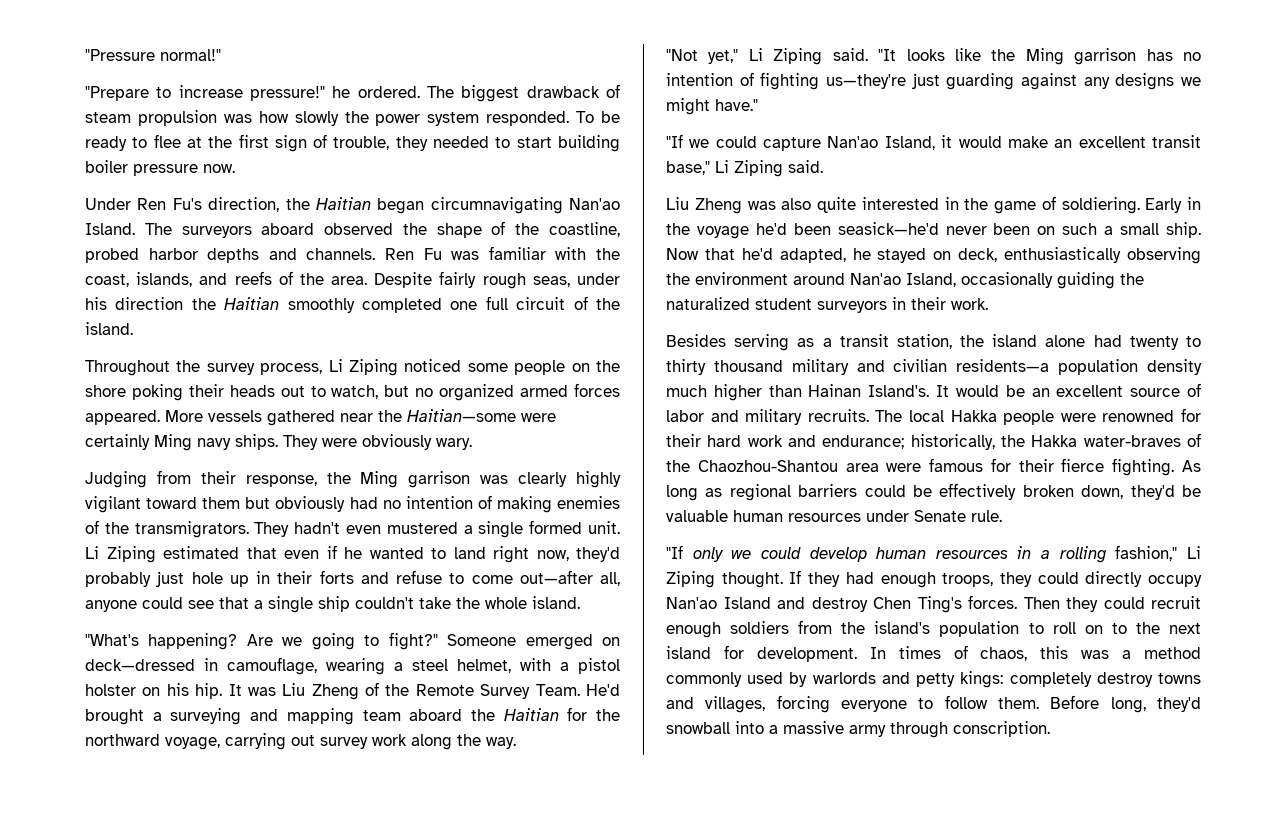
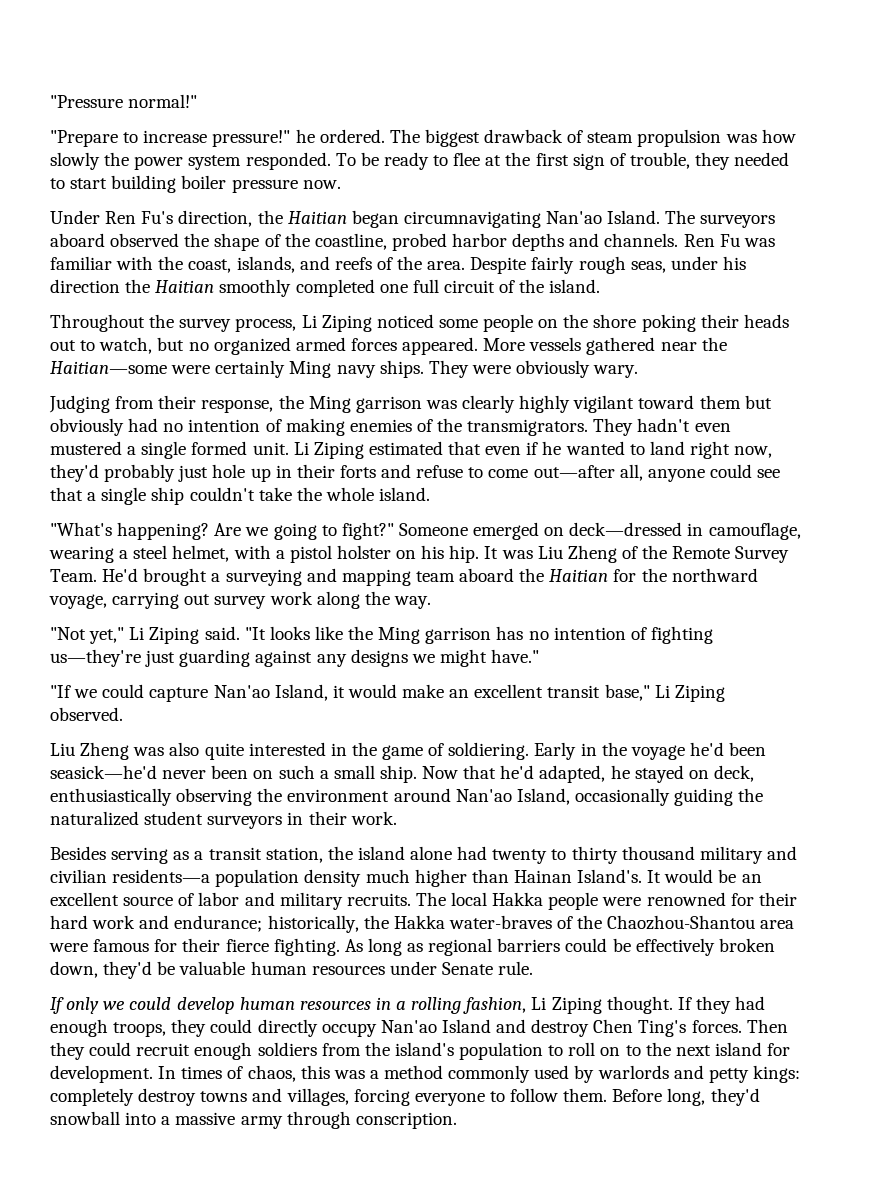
- "If we could capture Nan'ao Island, it would make an excellent transit base," Li Ziping said.
+ "If we could capture Nan'ao Island, it would make an excellent transit base," Li Ziping observed.
- "If only we could develop human resources in a rolling fashion," Li Ziping thought.
+ If only we could develop human resources in a rolling fashion, Li Ziping thought.

